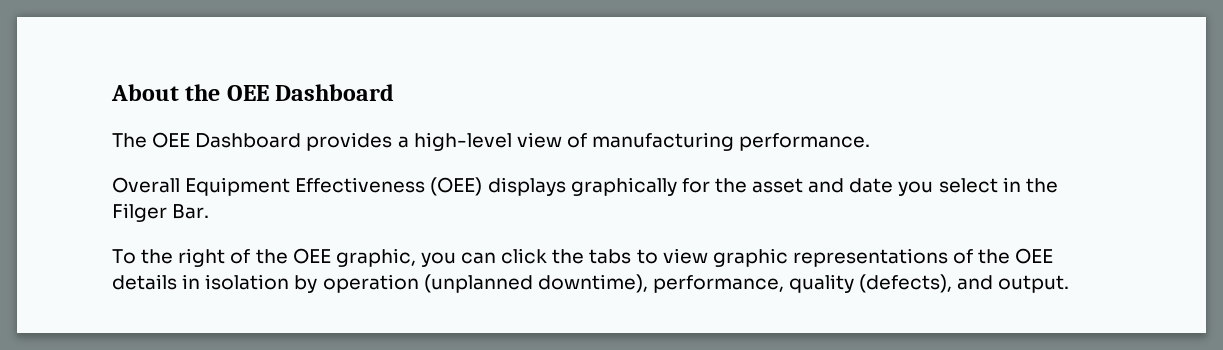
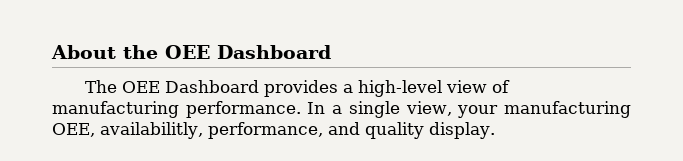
- The OEE Dashboard provides a high-level view of manufacturing performance.
- Overall Equipment Effectiveness (OEE) displays graphically for the asset and date you select in the Filger Bar.
- To the right of the OEE graphic, you can click the tabs to view graphic representations of the OEE details in isolation by operation (unplanned downtime), performance, quality (defects), and output.
+ The OEE Dashboard provides a high-level view of manufacturing performance. In a single view, your manufacturing OEE, availabilitly, performance, and quality display.

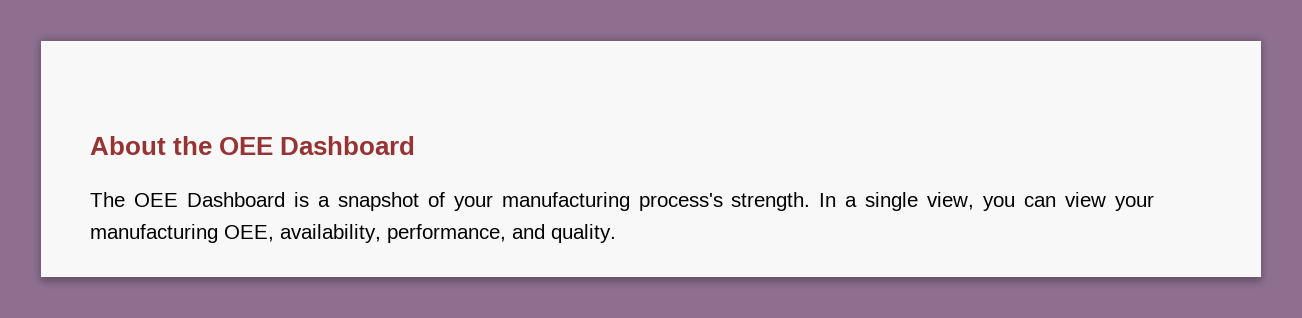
- The OEE Dashboard provides a high-level view of manufacturing performance.
+ The OEE Dashboard is a snapshot of your manufacturing process's strength.
- In a single view, your manufacturing OEE, availabilitly, performance, and quality display.
+ In a single view, you can view your manufacturing OEE, availability, performance, and quality.

